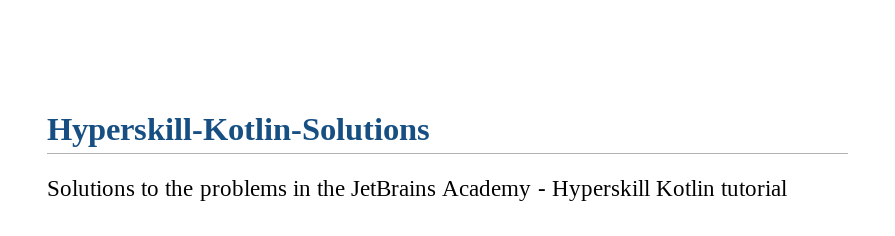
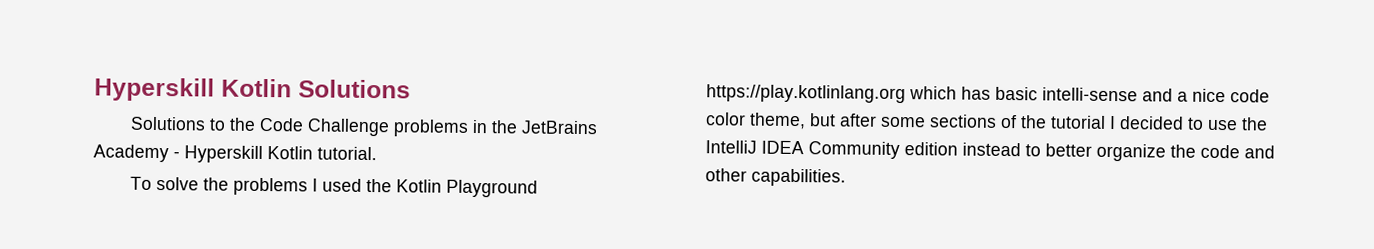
- Hyperskill-Kotlin-Solutions
+ Hyperskill Kotlin Solutions
- Solutions to the problems in the JetBrains Academy - Hyperskill Kotlin tutorial
+ Solutions to the Code Challenge problems in the JetBrains Academy - Hyperskill Kotlin tutorial.
+ To solve the problems I used the Kotlin Playground https://play.kotlinlang.org which has basic intelli-sense and a nice code color theme, but after some sections of the tutorial I decided to use the IntelliJ IDEA Community edition instead to better organize the code and other capabilities.

